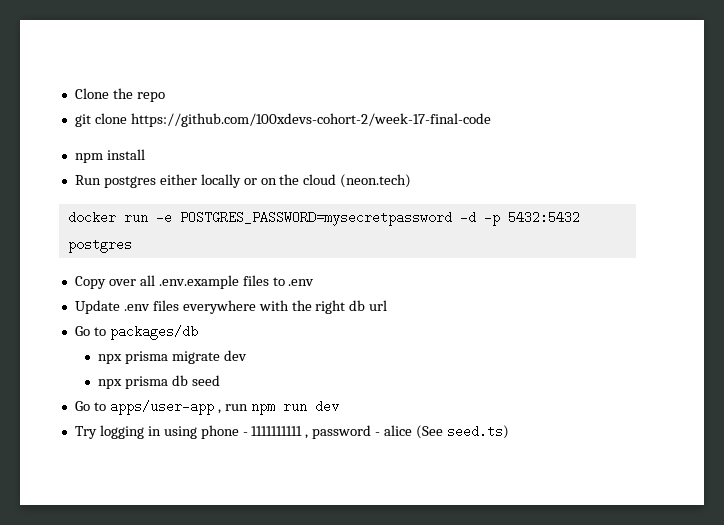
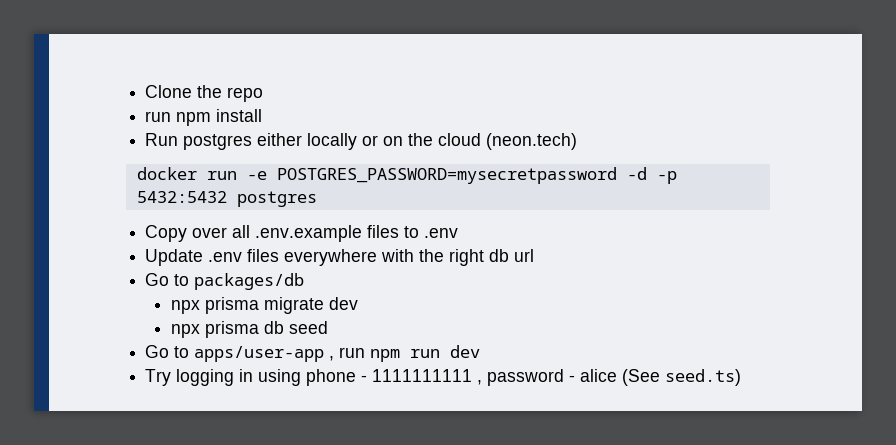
- git clone https://github.com/100xdevs-cohort-2/week-17-final-code
- npm install
+ run npm install

